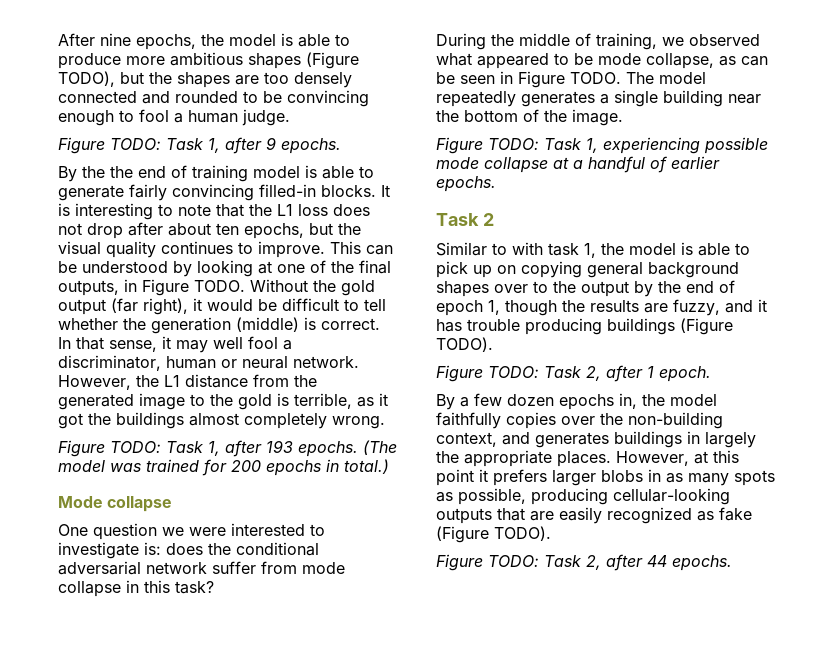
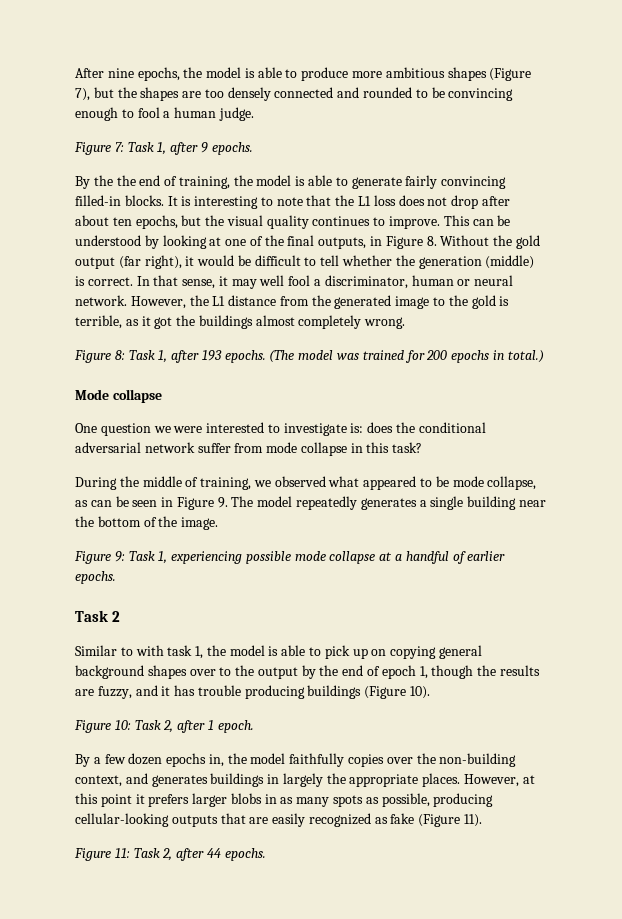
- After nine epochs, the model is able to produce more ambitious shapes (Figure TODO), but the shapes are too densely connected and rounded to be convincing enough to fool a human judge.
+ After nine epochs, the model is able to produce more ambitious shapes (Figure 7), but the shapes are too densely connected and rounded to be convincing enough to fool a human judge.
- Figure TODO: Task 1, after 9 epochs.
+ Figure 7: Task 1, after 9 epochs.
- By the the end of training model is able to generate fairly convincing filled-in blocks.
+ By the the end of training, the model is able to generate fairly convincing filled-in blocks.
- This can be understood by looking at one of the final outputs, in Figure TODO. Without the gold output (far right), it would be difficult to tell whether the generation (middle) is correct.
+ This can be understood by looking at one of the final outputs, in Figure 8. Without the gold output (far right), it would be difficult to tell whether the generation (middle) is correct.
- Figure TODO: Task 1, after 193 epochs.
+ Figure 8: Task 1, after 193 epochs.
- During the middle of training, we observed what appeared to be mode collapse, as can be seen in Figure TODO. The model repeatedly generates a single building near the bottom of the image.
+ During the middle of training, we observed what appeared to be mode collapse, as can be seen in Figure 9. The model repeatedly generates a single building near the bottom of the image.
- Figure TODO: Task 1, experiencing possible mode collapse at a handful of earlier epochs.
+ Figure 9: Task 1, experiencing possible mode collapse at a handful of earlier epochs.
- Similar to with task 1, the model is able to pick up on copying general background shapes over to the output by the end of epoch 1, though the results are fuzzy, and it has trouble producing buildings (Figure TODO).
- Figure TODO: Task 2, after 1 epoch.
+ Similar to with task 1, the model is able to pick up on copying general background shapes over to the output by the end of epoch 1, though the results are fuzzy, and it has trouble producing buildings (Figure 10).
+ Figure 10: Task 2, after 1 epoch.
- However, at this point it prefers larger blobs in as many spots as possible, producing cellular-looking outputs that are easily recognized as fake (Figure TODO).
- Figure TODO: Task 2, after 44 epochs.
+ However, at this point it prefers larger blobs in as many spots as possible, producing cellular-looking outputs that are easily recognized as fake (Figure 11).
+ Figure 11: Task 2, after 44 epochs.

